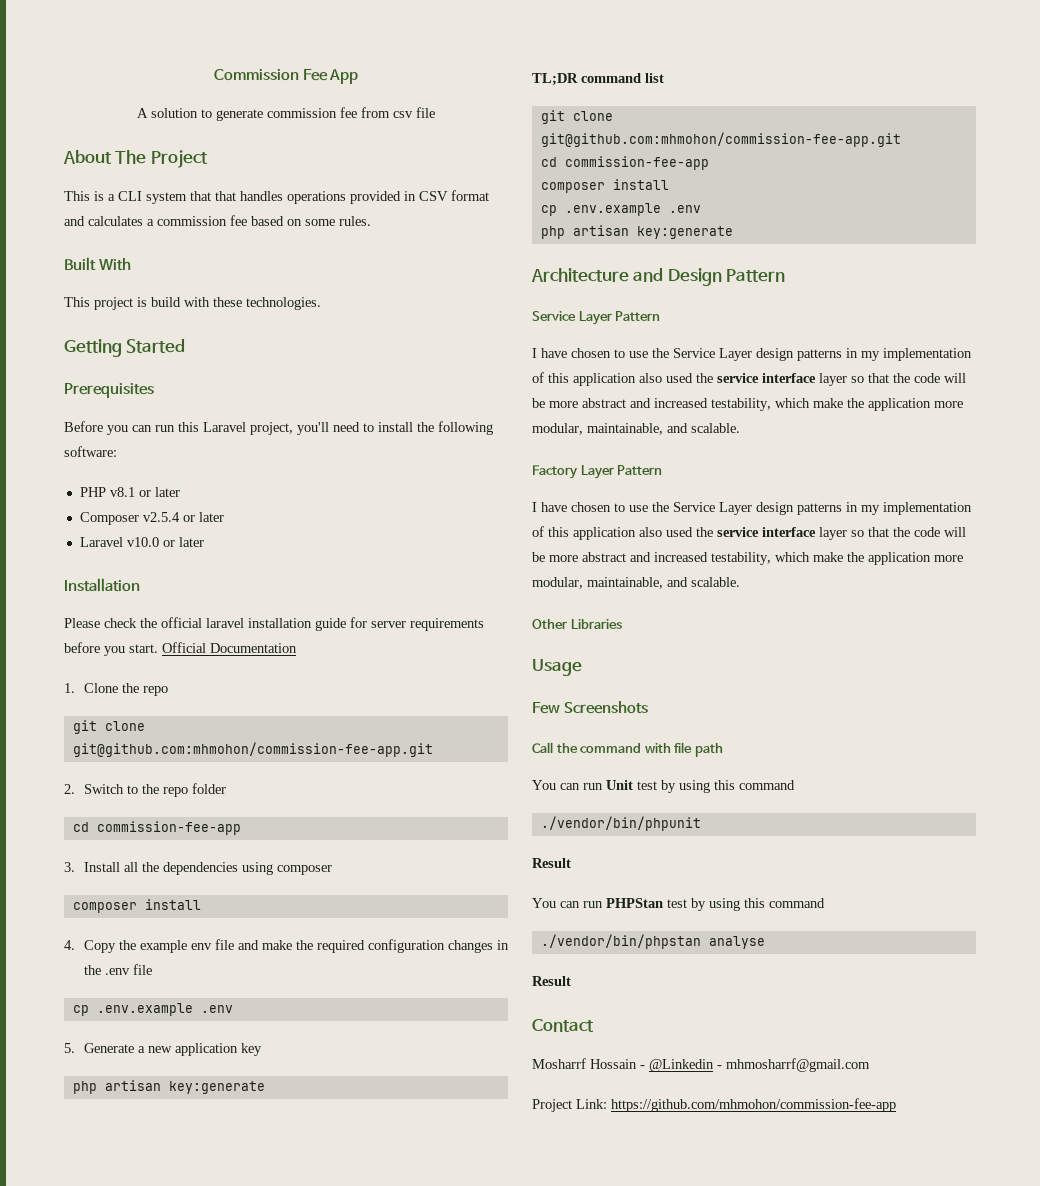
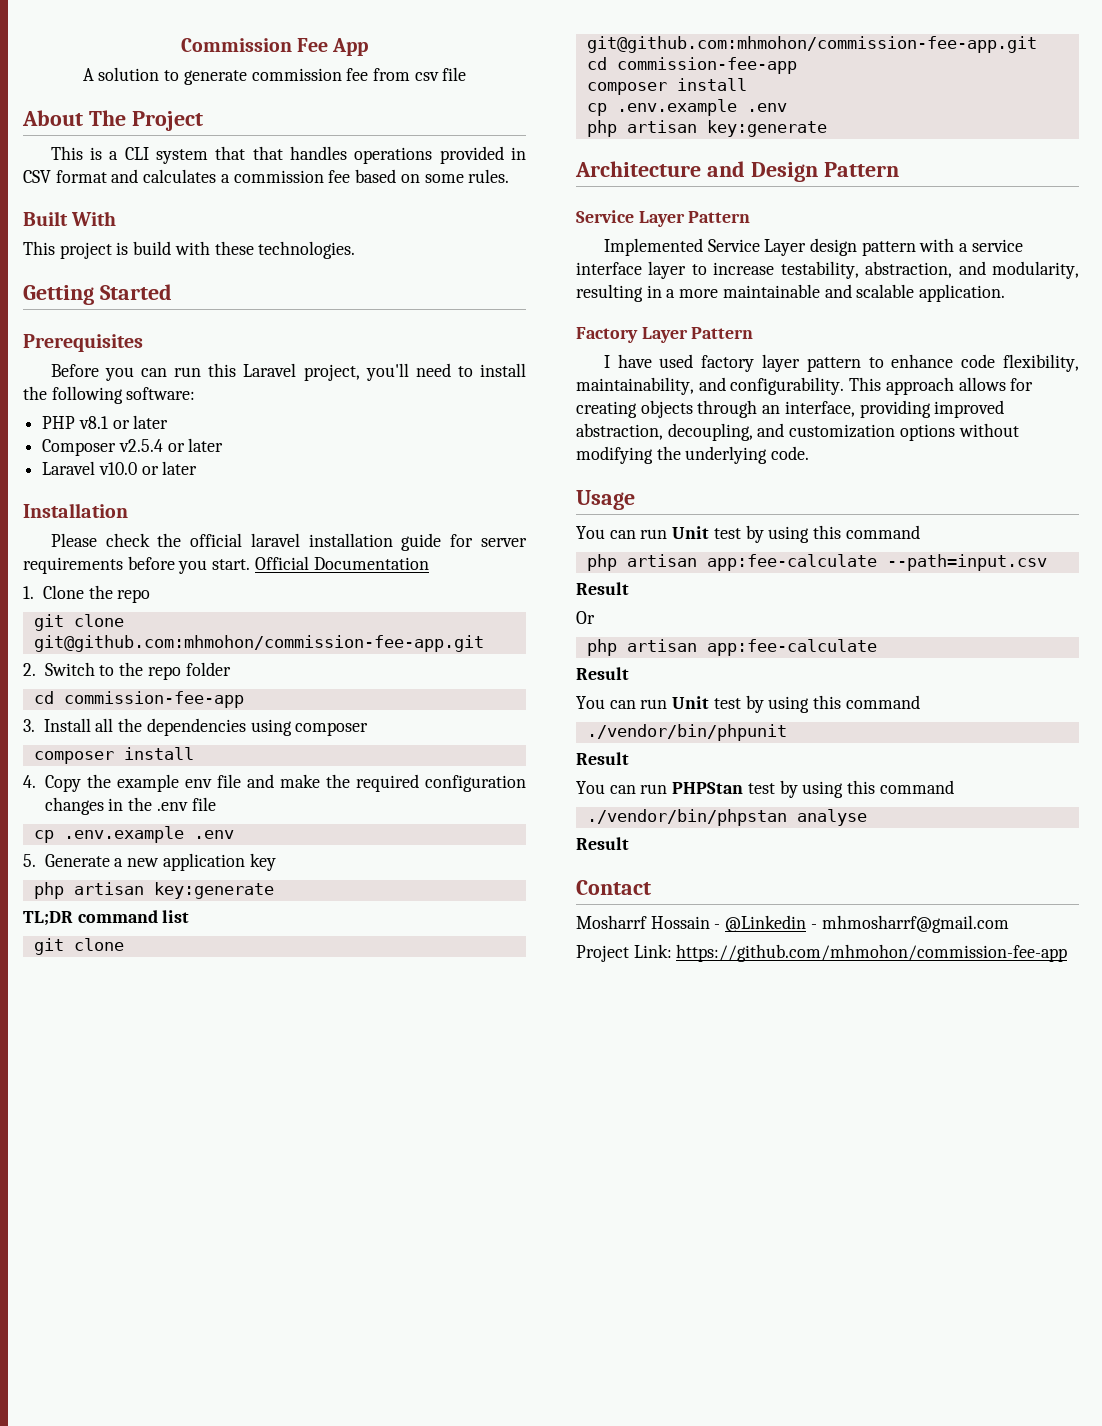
  Service Layer Pattern
- I have chosen to use the Service Layer design patterns in my implementation of this application also used the service interface layer so that the code will be more abstract and increased testability, which make the application more modular, maintainable, and scalable.
+ Implemented Service Layer design pattern with a service interface layer to increase testability, abstraction, and modularity, resulting in a more maintainable and scalable application.
  Factory Layer Pattern
- I have chosen to use the Service Layer design patterns in my implementation of this application also used the service interface layer so that the code will be more abstract and increased testability, which make the application more modular, maintainable, and scalable.
- Other Libraries
+ I have used factory layer pattern to enhance code flexibility, maintainability, and configurability. This approach allows for creating objects through an interface, providing improved abstraction, decoupling, and customization options without modifying the underlying code.
  Usage
- Few Screenshots
- Call the command with file path
+ You can run Unit test by using this command
+ php artisan app:fee-calculate --path=input.csv
+ Result
+ Or
+ php artisan app:fee-calculate
+ Result

